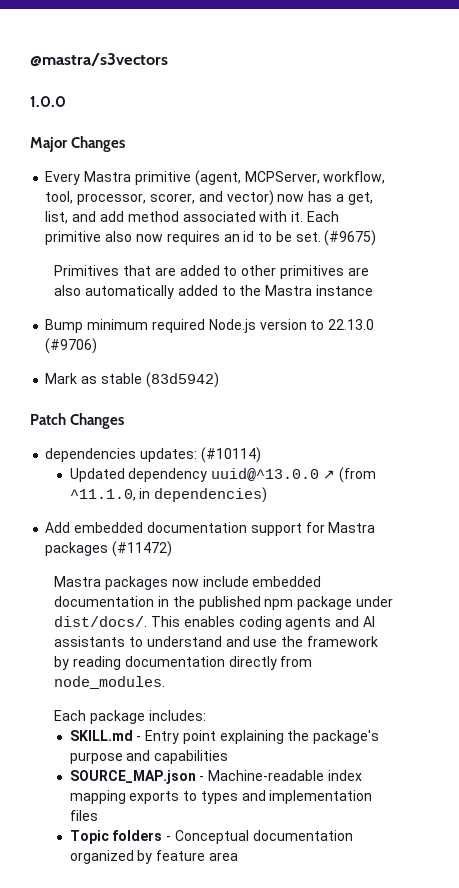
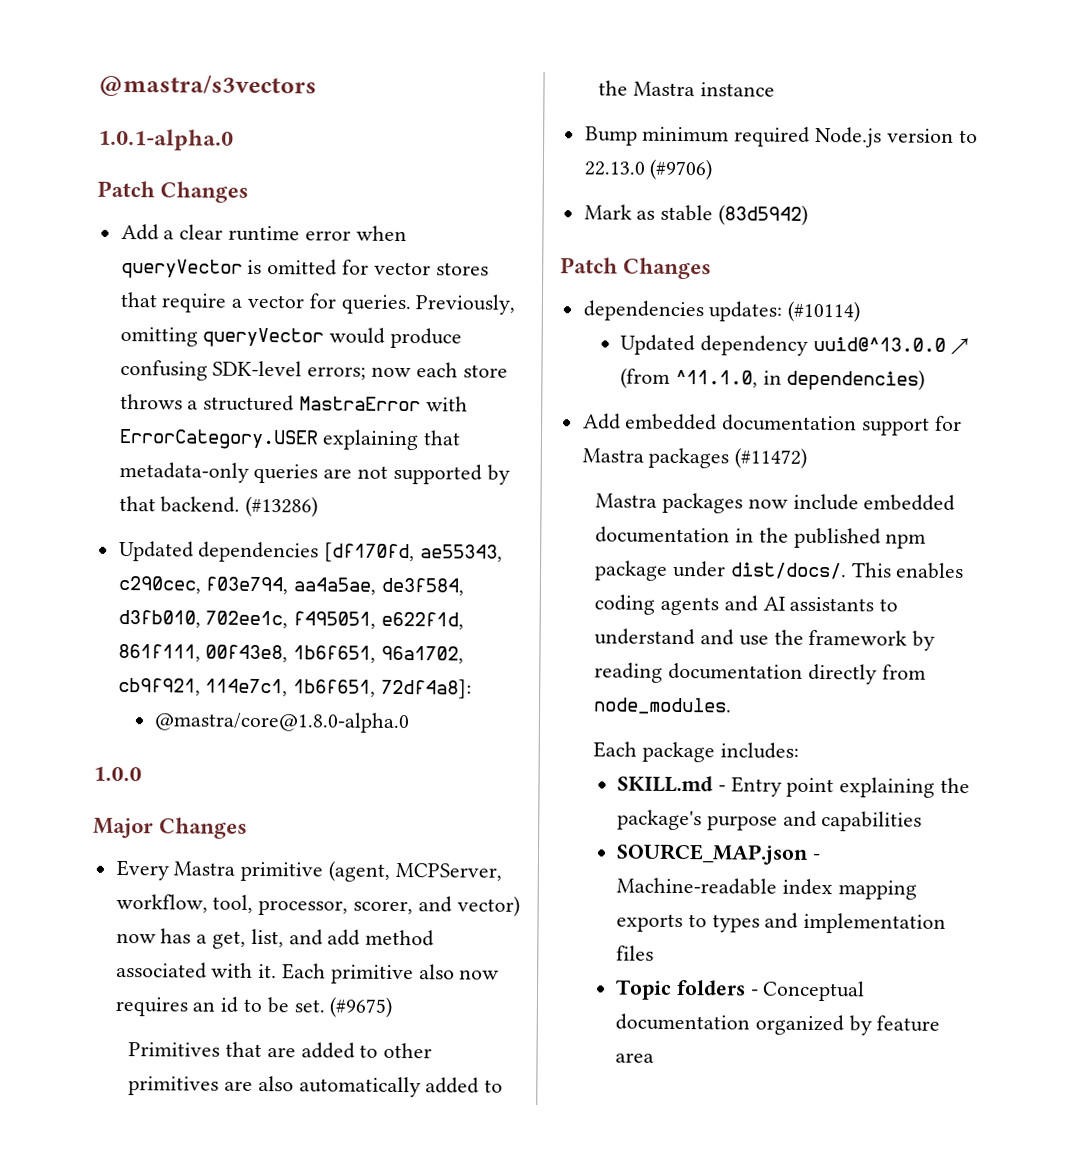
+ 1.0.1-alpha.0
+ Patch Changes
+ Add a clear runtime error when queryVector is omitted for vector stores that require a vector for queries. Previously, omitting queryVector would produce confusing SDK-level errors; now each store throws a structured MastraError with ErrorCategory.USER explaining that metadata-only queries are not supported by that backend. (#13286)
+ Updated dependencies [df170fd, ae55343, c290cec, f03e794, aa4a5ae, de3f584, d3fb010, 702ee1c, f495051, e622f1d, 861f111, 00f43e8, 1b6f651, 96a1702, cb9f921, 114e7c1, 1b6f651, 72df4a8]:
+ @mastra/core@1.8.0-alpha.0

